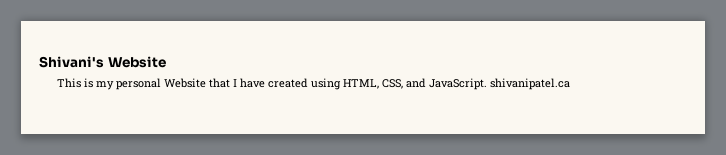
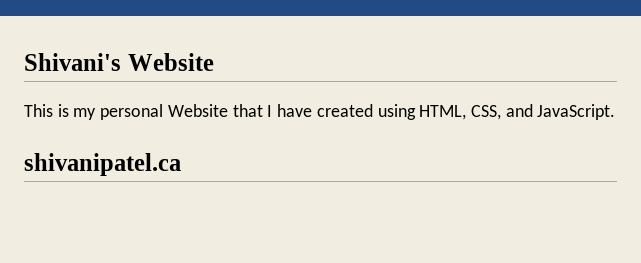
- This is my personal Website that I have created using HTML, CSS, and JavaScript. shivanipatel.ca
+ This is my personal Website that I have created using HTML, CSS, and JavaScript.
+ shivanipatel.ca

